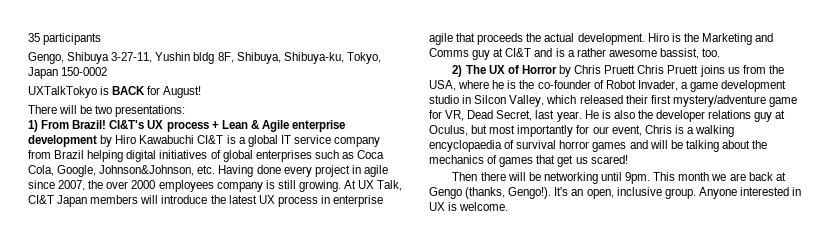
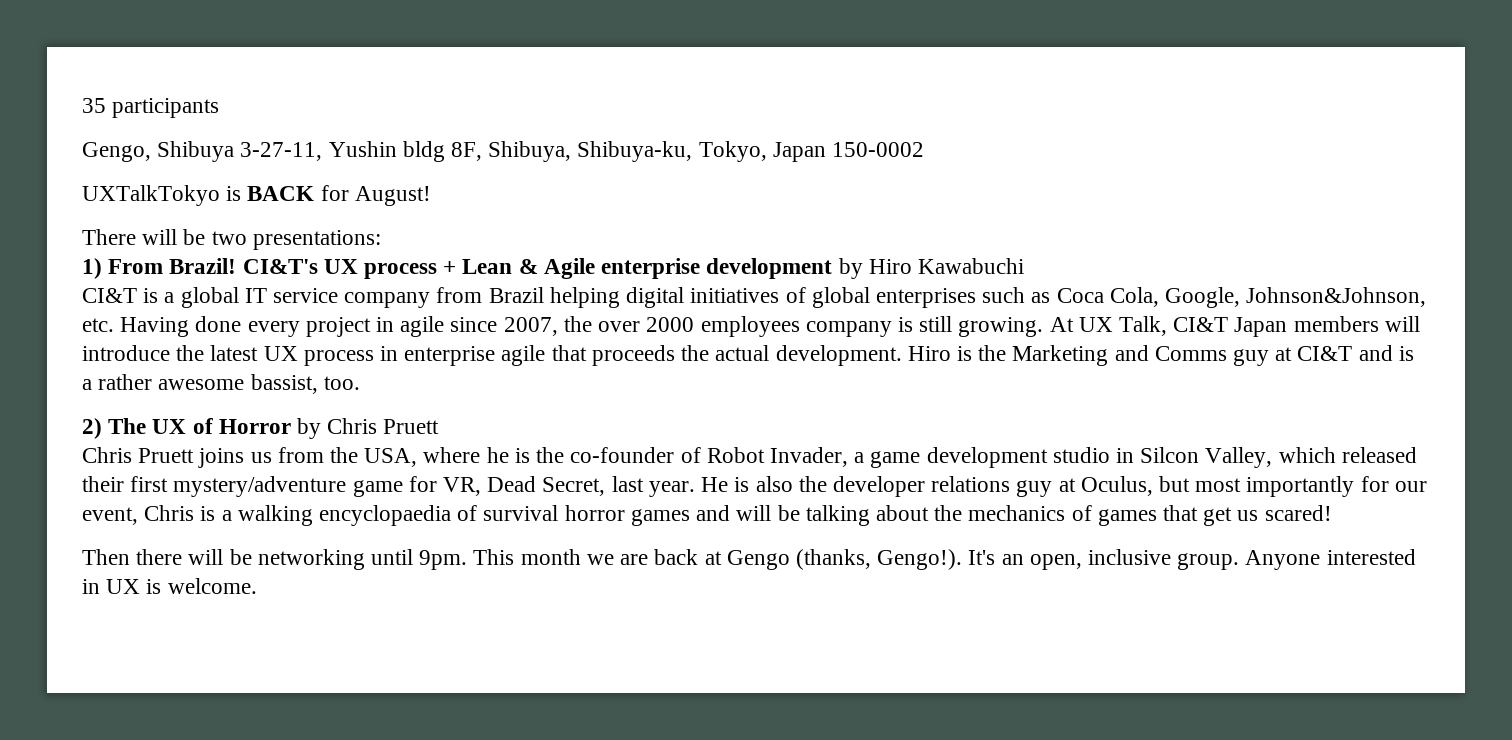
- CI&T's UX process + Lean & Agile enterprise development by Hiro Kawabuchi CI&T is a global IT service company from Brazil helping digital initiatives of global enterprises such as Coca Cola, Google, Johnson&Johnson, etc. Having done every project in agile since 2007, the over 2000 employees company is still growing.
+ CI&T's UX process + Lean & Agile enterprise development by Hiro Kawabuchi
+ CI&T is a global IT service company from Brazil helping digital initiatives of global enterprises such as Coca Cola, Google, Johnson&Johnson, etc. Having done every project in agile since 2007, the over 2000 employees company is still growing.
- 2) The UX of Horror by Chris Pruett Chris Pruett joins us from the USA, where he is the co-founder of Robot Invader, a game development studio in Silcon Valley, which released their first mystery/adventure game for VR, Dead Secret, last year.
+ 2) The UX of Horror by Chris Pruett
+ Chris Pruett joins us from the USA, where he is the co-founder of Robot Invader, a game development studio in Silcon Valley, which released their first mystery/adventure game for VR, Dead Secret, last year.

